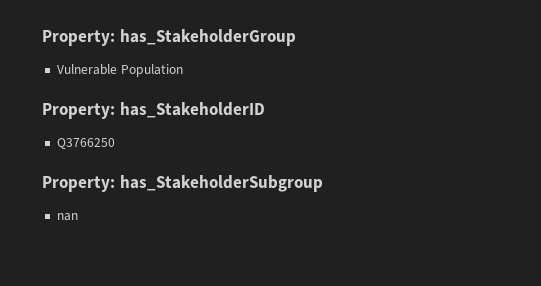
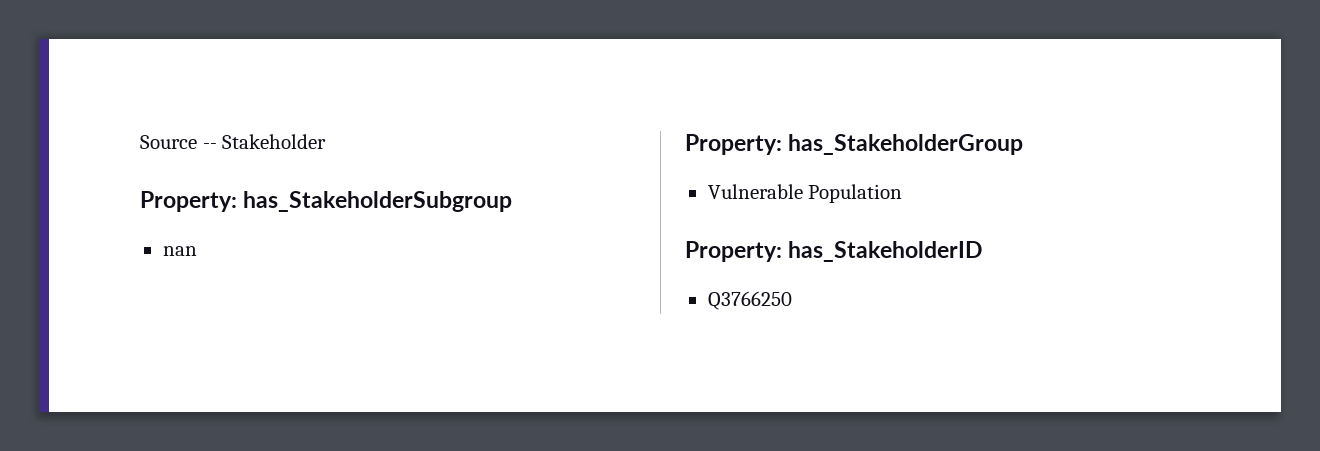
+ Source -- Stakeholder
+ Property: has_StakeholderSubgroup
+ nan
- Property: has_StakeholderSubgroup
- nan

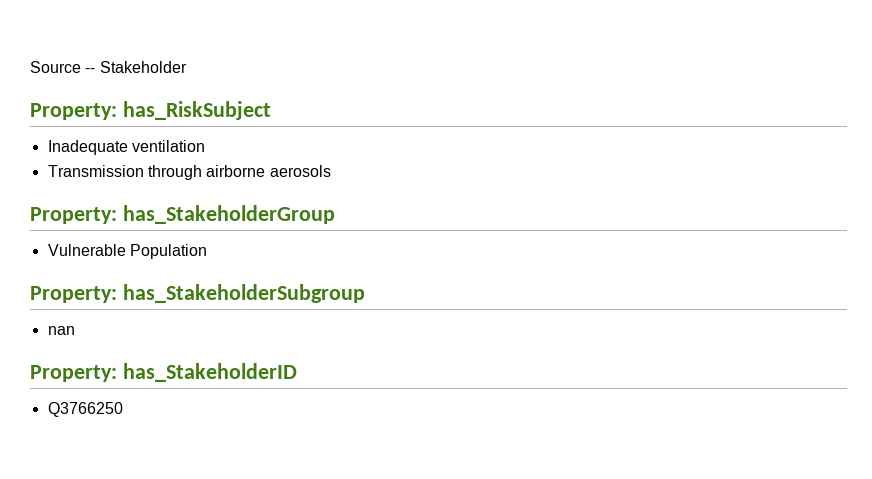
- Property: has_StakeholderSubgroup
- nan
+ Property: has_RiskSubject
+ Inadequate ventilation
+ Transmission through airborne aerosols
+ Property: has_StakeholderSubgroup
+ nan

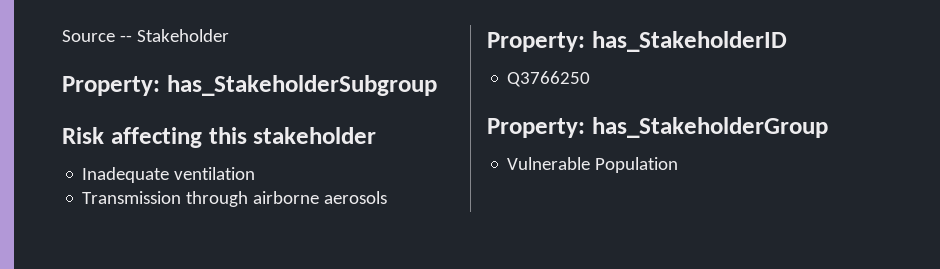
- Property: has_RiskSubject
+ Property: has_StakeholderSubgroup
+ Risk affecting this stakeholder
+ Property: has_StakeholderID
+ Q3766250
- Property: has_StakeholderSubgroup
- nan
- Property: has_StakeholderID
- Q3766250

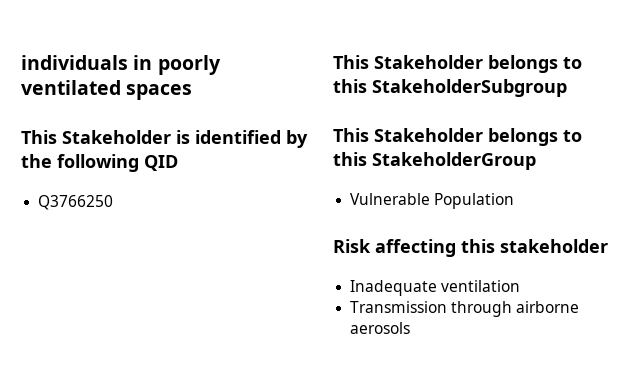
- Source -- Stakeholder
- Property: has_StakeholderSubgroup
+ individuals in poorly ventilated spaces
+ This Stakeholder is identified by the following QID
+ Q3766250
+ This Stakeholder belongs to this StakeholderSubgroup
+ This Stakeholder belongs to this StakeholderGroup
+ Vulnerable Population
- Property: has_StakeholderID
- Q3766250
- Property: has_StakeholderGroup
- Vulnerable Population

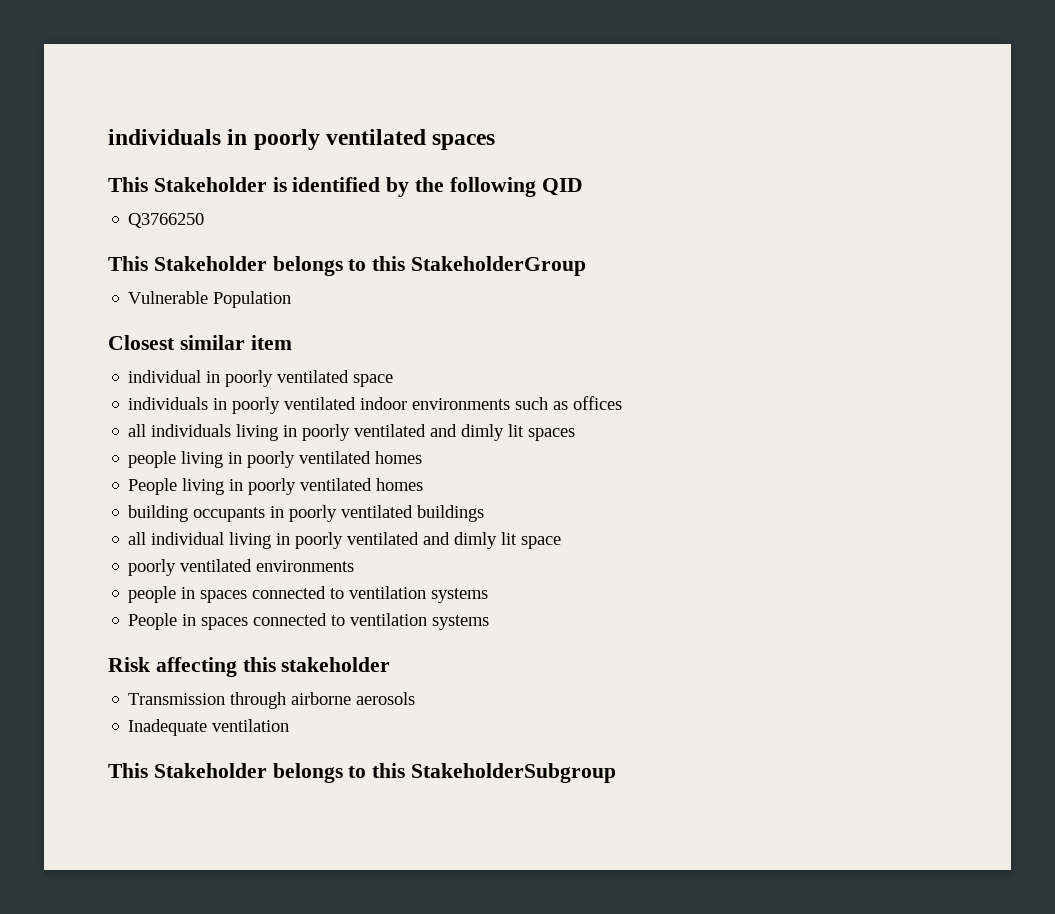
- This Stakeholder belongs to this StakeholderSubgroup
  This Stakeholder belongs to this StakeholderGroup
  Vulnerable Population
+ Closest similar item
+ individual in poorly ventilated space
+ individuals in poorly ventilated indoor environments such as offices
+ all individuals living in poorly ventilated and dimly lit spaces
+ people living in poorly ventilated homes
+ People living in poorly ventilated homes
+ building occupants in poorly ventilated buildings
+ all individual living in poorly ventilated and dimly lit space
+ poorly ventilated environments
+ people in spaces connected to ventilation systems
+ People in spaces connected to ventilation systems
  Risk affecting this stakeholder
+ Transmission through airborne aerosols
  Inadequate ventilation
- Transmission through airborne aerosols
+ This Stakeholder belongs to this StakeholderSubgroup

